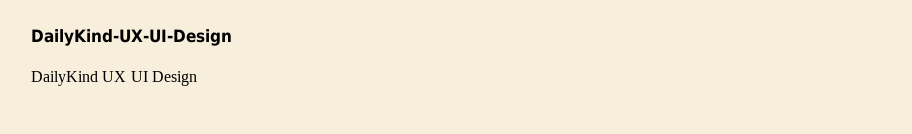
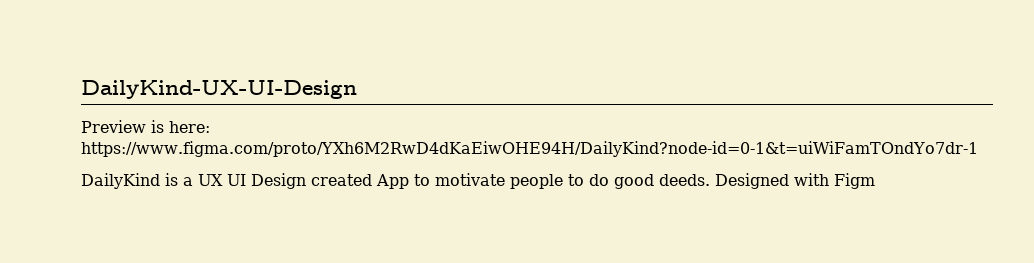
+ Preview is here: https://www.figma.com/proto/YXh6M2RwD4dKaEiwOHE94H/DailyKind?node-id=0-1&t=uiWiFamTOndYo7dr-1
- DailyKind UX UI Design
+ DailyKind is a UX UI Design created App to motivate people to do good deeds. Designed with Figm

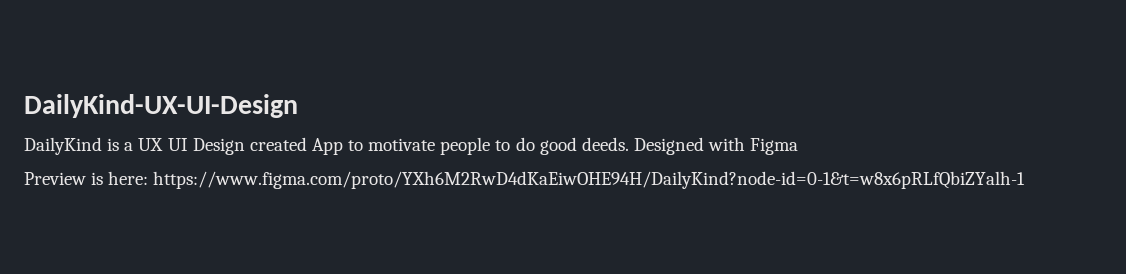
- Preview is here: https://www.figma.com/proto/YXh6M2RwD4dKaEiwOHE94H/DailyKind?node-id=0-1&t=uiWiFamTOndYo7dr-1
- Designed with Figm
+ Designed with Figma
+ Preview is here: https://www.figma.com/proto/YXh6M2RwD4dKaEiwOHE94H/DailyKind?node-id=0-1&t=w8x6pRLfQbiZYalh-1

